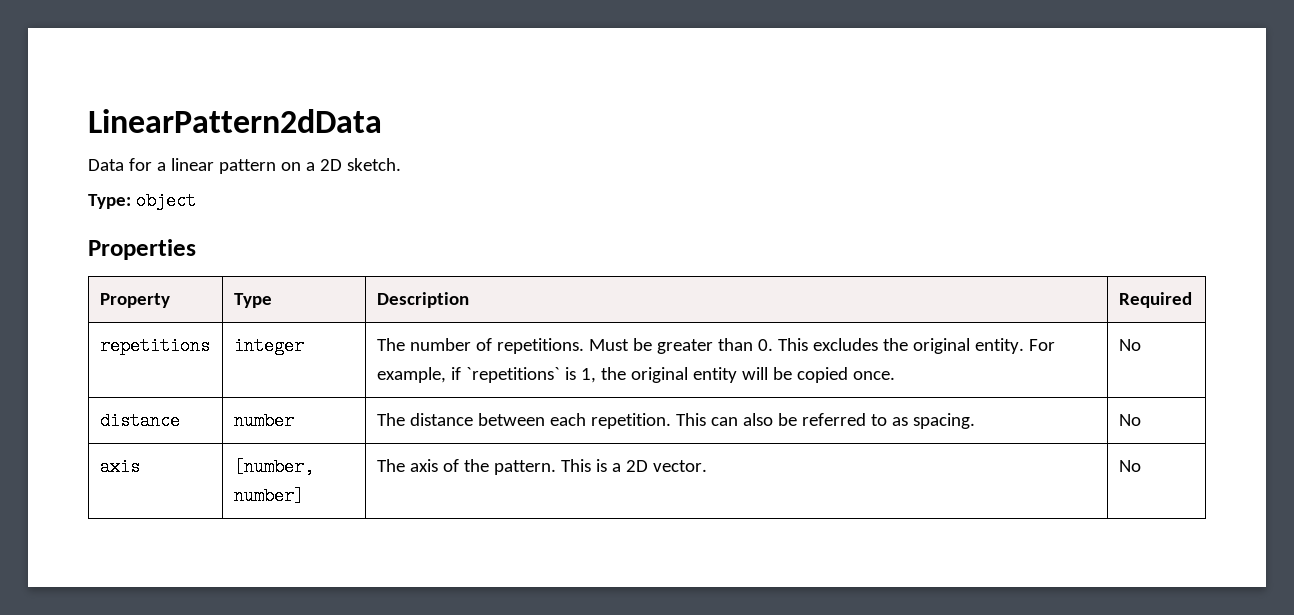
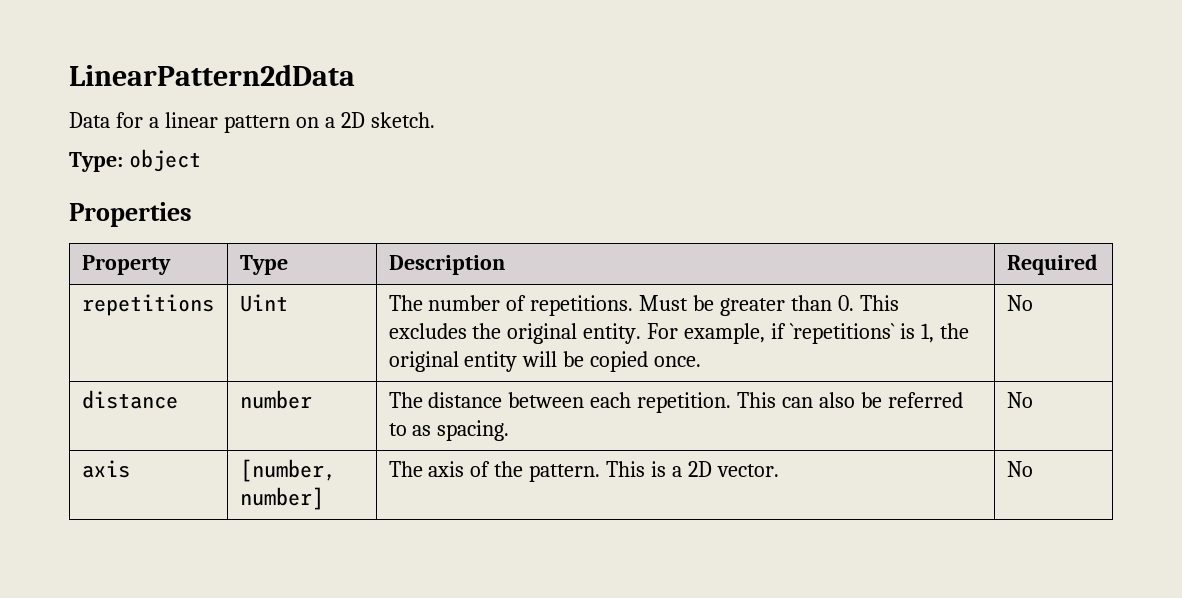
- repetitions | integer | The number of repetitions. Must be greater than 0. This excludes the original entity. For example, if `repetitions` is 1, the original entity will be copied once. | No
+ repetitions | Uint | The number of repetitions. Must be greater than 0. This excludes the original entity. For example, if `repetitions` is 1, the original entity will be copied once. | No

